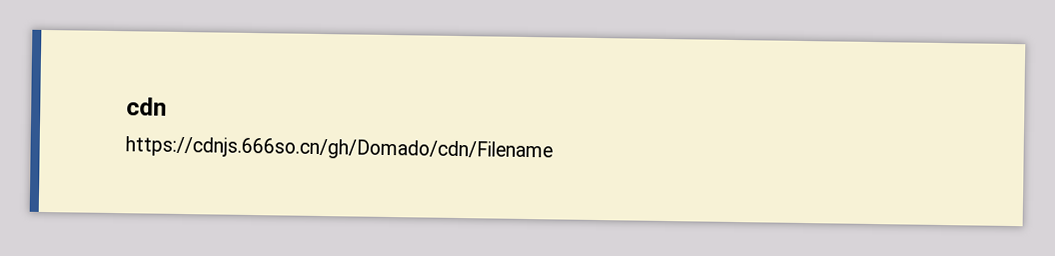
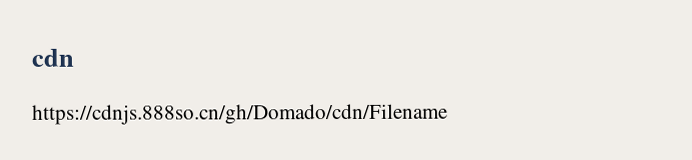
- https://cdnjs.666so.cn/gh/Domado/cdn/Filename
+ https://cdnjs.888so.cn/gh/Domado/cdn/Filename

